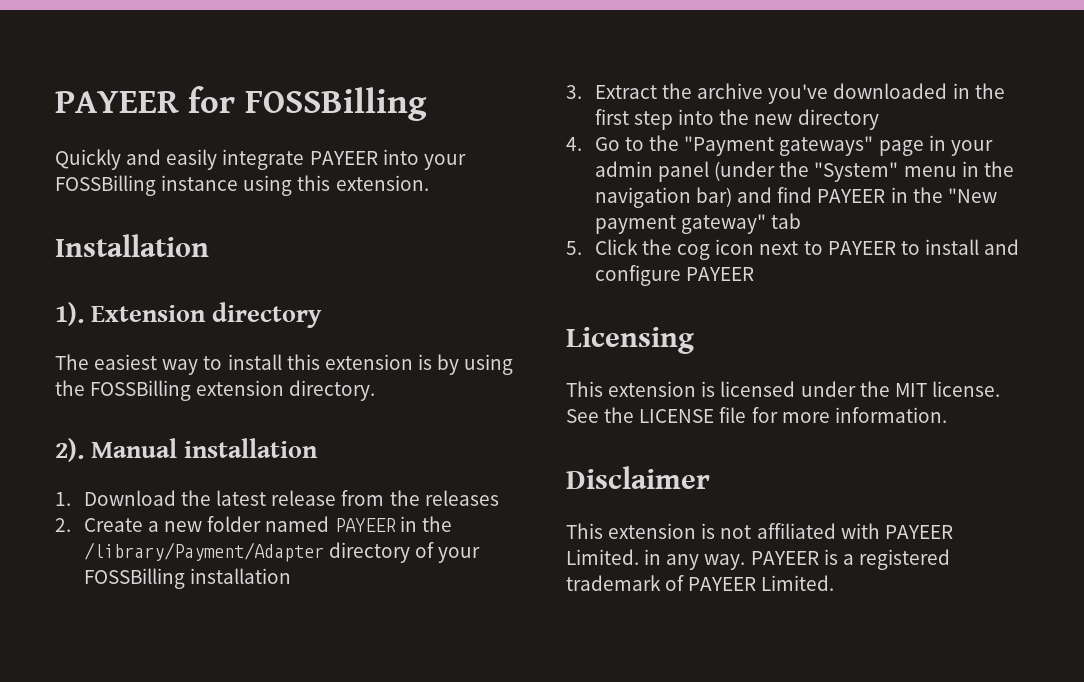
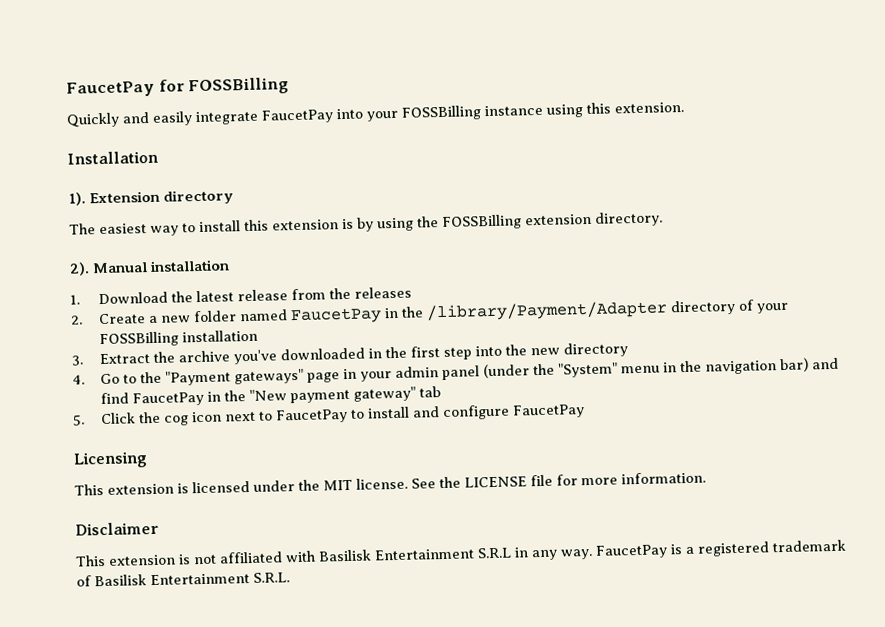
- PAYEER for FOSSBilling
+ FaucetPay for FOSSBilling
- Quickly and easily integrate PAYEER into your FOSSBilling instance using this extension.
+ Quickly and easily integrate FaucetPay into your FOSSBilling instance using this extension.
- 2. Create a new folder named PAYEER in the /library/Payment/Adapter directory of your FOSSBilling installation
+ 2. Create a new folder named FaucetPay in the /library/Payment/Adapter directory of your FOSSBilling installation
- 4. Go to the "Payment gateways" page in your admin panel (under the "System" menu in the navigation bar) and find PAYEER in the "New payment gateway" tab
+ 4. Go to the "Payment gateways" page in your admin panel (under the "System" menu in the navigation bar) and find FaucetPay in the "New payment gateway" tab
- 5. Click the cog icon next to PAYEER to install and configure PAYEER
+ 5. Click the cog icon next to FaucetPay to install and configure FaucetPay
- This extension is not affiliated with PAYEER Limited. in any way.
+ This extension is not affiliated with Basilisk Entertainment S.R.L in any way.
- PAYEER is a registered trademark of PAYEER Limited.
+ FaucetPay is a registered trademark of Basilisk Entertainment S.R.L.

